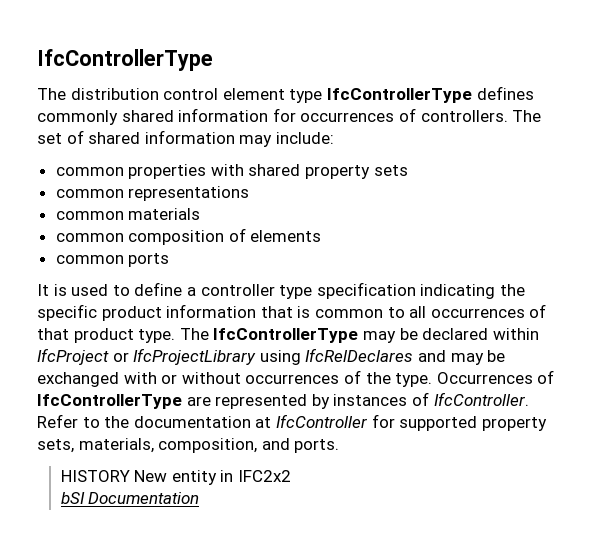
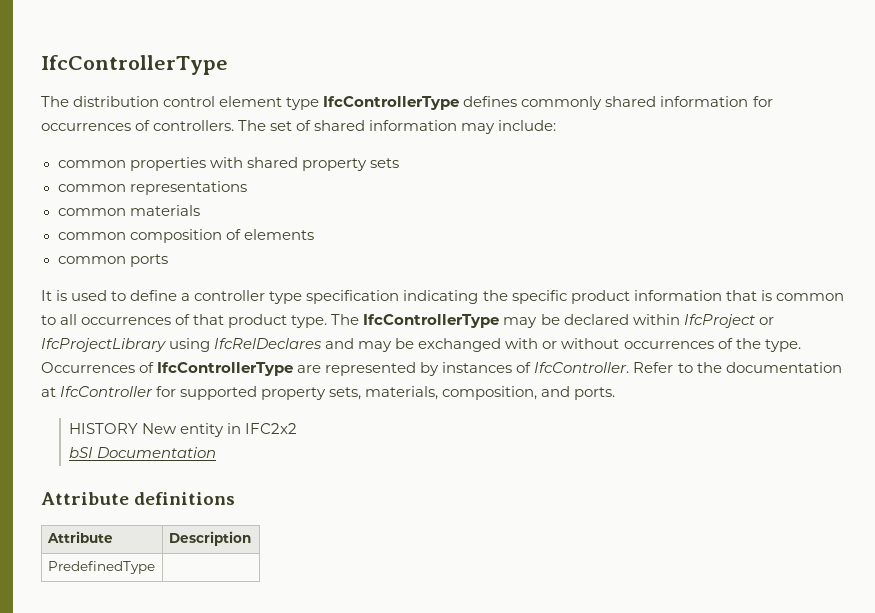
+ Attribute definitions
+ Attribute | Description
+ PredefinedType |

